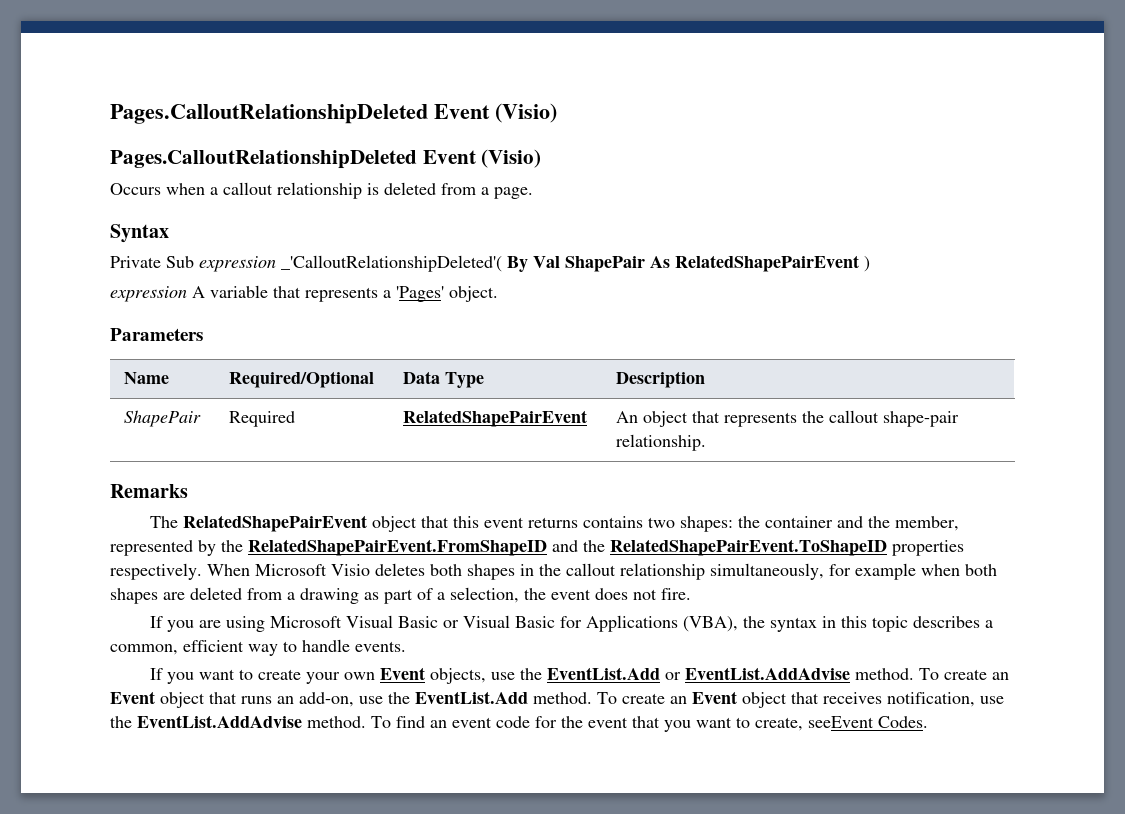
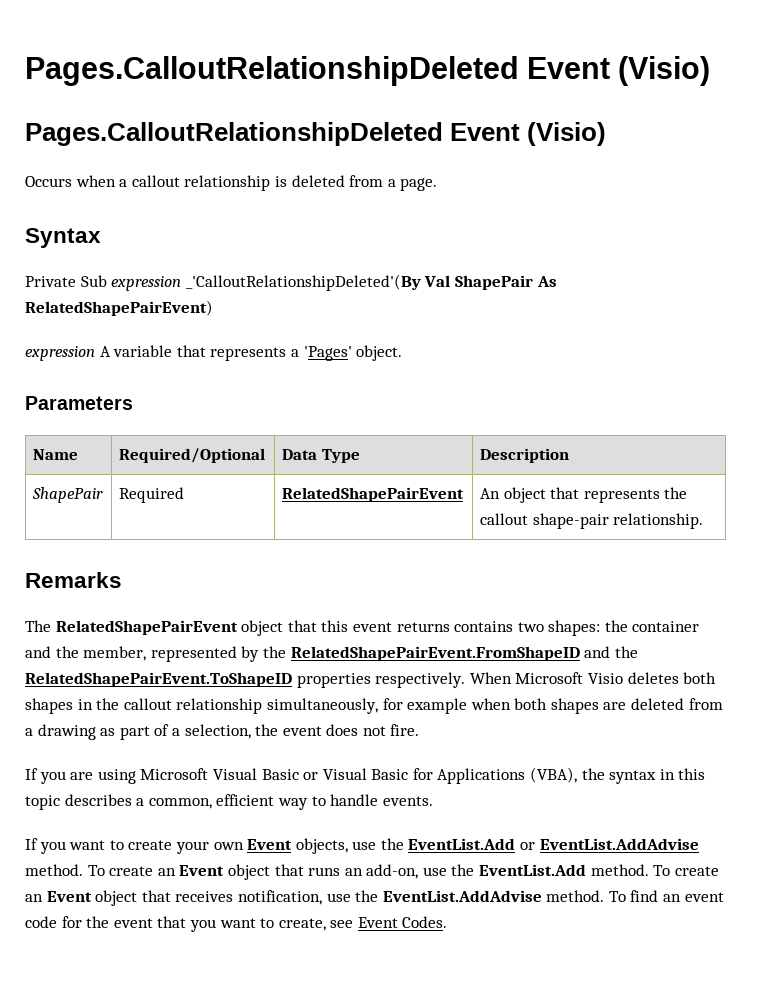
- Private Sub expression _'CalloutRelationshipDeleted'( By Val ShapePair As RelatedShapePairEvent )
+ Private Sub expression _'CalloutRelationshipDeleted'(By Val ShapePair As RelatedShapePairEvent)
- To find an event code for the event that you want to create, seeEvent Codes.
+ To find an event code for the event that you want to create, see Event Codes.

